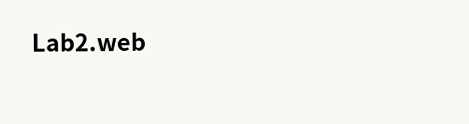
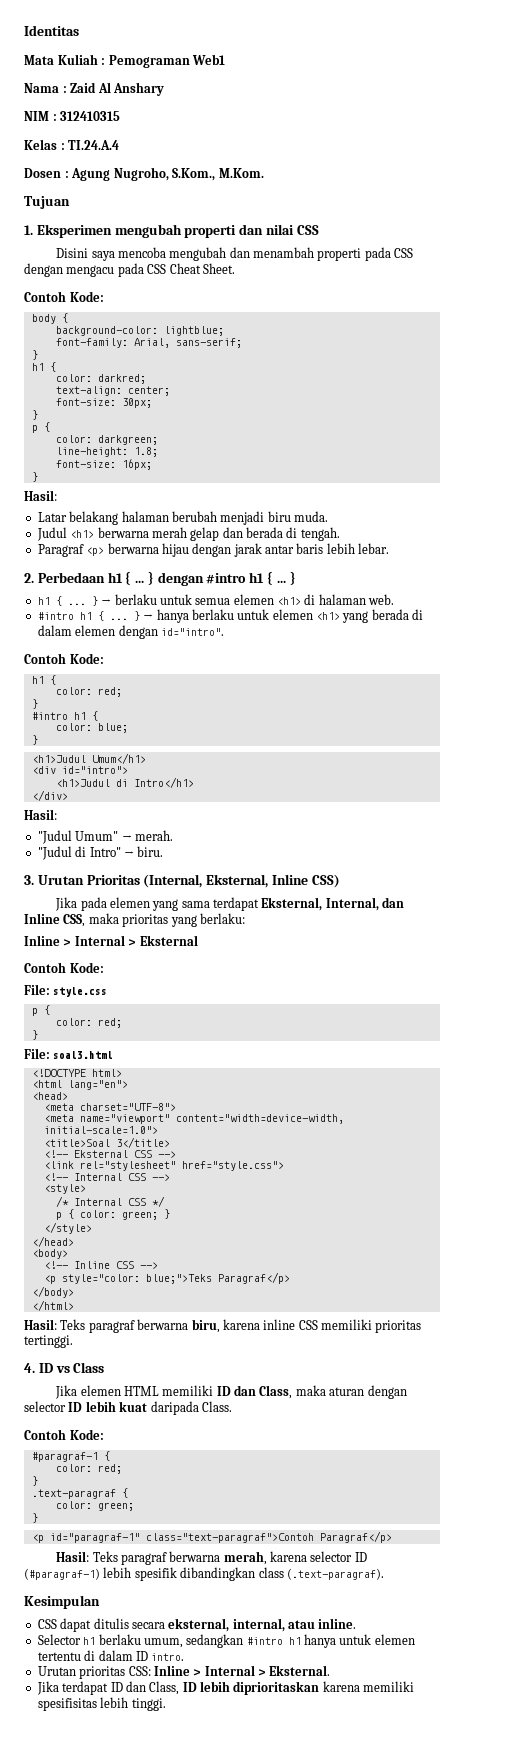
- Lab2.web
+ Identitas
+ Mata Kuliah : Pemograman Web1
+ Nama : Zaid Al Anshary
+ NIM : 312410315
+ Kelas : TI.24.A.4
+ Dosen : Agung Nugroho, S.Kom., M.Kom.
+ Tujuan
+ 1. Eksperimen mengubah properti dan nilai CSS
+ Disini saya mencoba mengubah dan menambah properti pada CSS dengan mengacu pada CSS Cheat Sheet.
+ Contoh Kode:
+ body {
+ background-color: lightblue;
+ font-family: Arial, sans-serif;
+ }
+ h1 {
+ color: darkred;
+ text-align: center;
+ font-size: 30px;
+ }
+ p {
+ color: darkgreen;
+ line-height: 1.8;
+ font-size: 16px;
+ }
+ Hasil:
+ Latar belakang halaman berubah menjadi biru muda.
+ Judul <h1> berwarna merah gelap dan berada di tengah.
+ Paragraf <p> berwarna hijau dengan jarak antar baris lebih lebar.
+ 2. Perbedaan h1 { ... } dengan #intro h1 { ... }
+ h1 { ... } → berlaku untuk semua elemen <h1> di halaman web.
+ #intro h1 { ... } → hanya berlaku untuk elemen <h1> yang berada di dalam elemen dengan id="intro".
+ Contoh Kode:
+ h1 {
+ color: red;
+ }
+ #intro h1 {
+ color: blue;
+ }
+ <h1>Judul Umum</h1>
+ <div id="intro">
+ <h1>Judul di Intro</h1>
+ </div>
+ Hasil:
+ "Judul Umum" → merah.
+ "Judul di Intro" → biru.
+ 3. Urutan Prioritas (Internal, Eksternal, Inline CSS)
+ Jika pada elemen yang sama terdapat Eksternal, Internal, dan Inline CSS, maka prioritas yang berlaku:
+ Inline > Internal > Eksternal
+ Contoh Kode:
+ File: style.css
+ p {
+ color: red;
+ }
+ File: soal3.html
+ <!DOCTYPE html>
+ <html lang="en">
+ <head>
+ <meta charset="UTF-8">
+ <meta name="viewport" content="width=device-width, initial-scale=1.0">
+ <title>Soal 3</title>
+ <!-- Eksternal CSS -->
+ <link rel="stylesheet" href="style.css">
+ <!-- Internal CSS -->
+ <style>
+ /* Internal CSS */
+ p { color: green; }
+ </style>
+ </head>
+ <body>
+ <!-- Inline CSS -->
+ <p style="color: blue;">Teks Paragraf</p>
+ </body>
+ </html>
+ Hasil: Teks paragraf berwarna biru, karena inline CSS memiliki prioritas tertinggi.
+ 4. ID vs Class
+ Jika elemen HTML memiliki ID dan Class, maka aturan dengan selector ID lebih kuat daripada Class.
+ Contoh Kode:
+ #paragraf-1 {
+ color: red;
+ }
+ .text-paragraf {
+ color: green;
+ }
+ <p id="paragraf-1" class="text-paragraf">Contoh Paragraf</p>
+ Hasil: Teks paragraf berwarna merah, karena selector ID (#paragraf-1) lebih spesifik dibandingkan class (.text-paragraf).
+ Kesimpulan
+ CSS dapat ditulis secara eksternal, internal, atau inline.
+ Selector h1 berlaku umum, sedangkan #intro h1 hanya untuk elemen tertentu di dalam ID intro.
+ Urutan prioritas CSS: Inline > Internal > Eksternal.
+ Jika terdapat ID dan Class, ID lebih diprioritaskan karena memiliki spesifisitas lebih tinggi.

